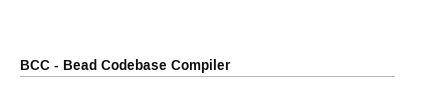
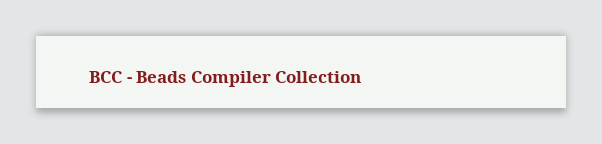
- BCC - Bead Codebase Compiler
+ BCC - Beads Compiler Collection

